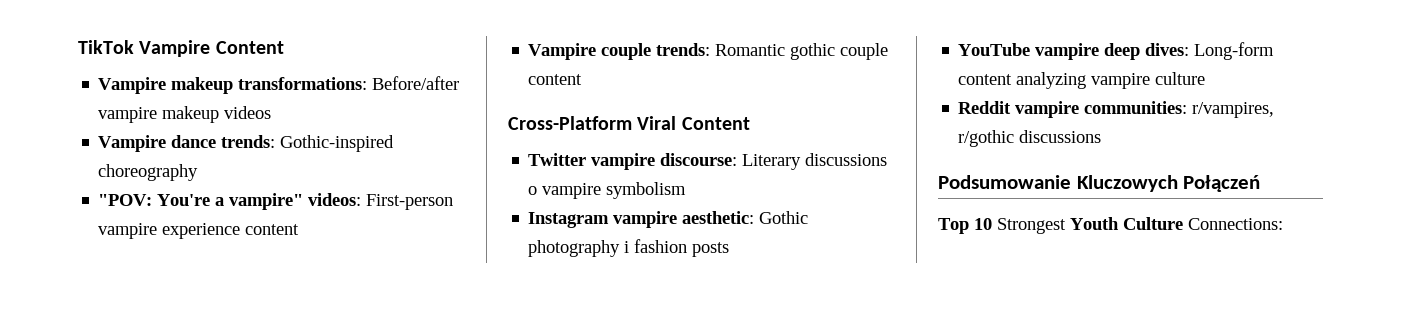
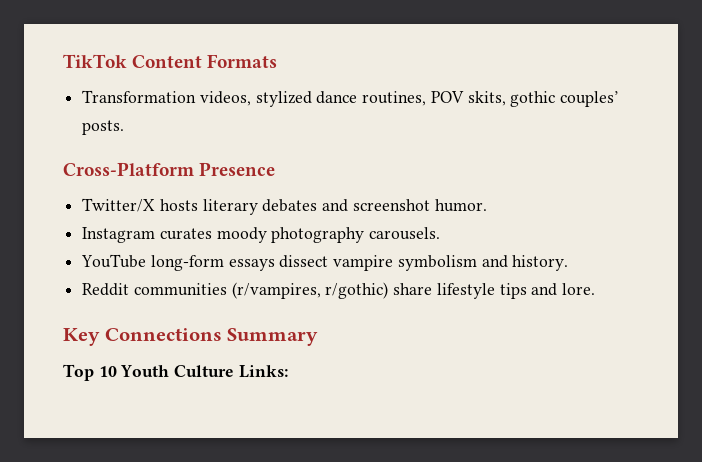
- TikTok Vampire Content
- Vampire makeup transformations: Before/after vampire makeup videos
- Vampire dance trends: Gothic-inspired choreography
- "POV: You're a vampire" videos: First-person vampire experience content
- Vampire couple trends: Romantic gothic couple content
- Cross-Platform Viral Content
- Twitter vampire discourse: Literary discussions o vampire symbolism
- Instagram vampire aesthetic: Gothic photography i fashion posts
- YouTube vampire deep dives: Long-form content analyzing vampire culture
- Reddit vampire communities: r/vampires, r/gothic discussions
- Podsumowanie Kluczowych Połączeń
+ TikTok Content Formats
+ Transformation videos, stylized dance routines, POV skits, gothic couples’ posts.
+ Cross-Platform Presence
+ Twitter/X hosts literary debates and screenshot humor.
+ Instagram curates moody photography carousels.
+ YouTube long-form essays dissect vampire symbolism and history.
+ Reddit communities (r/vampires, r/gothic) share lifestyle tips and lore.
+ Key Connections Summary
- Top 10 Strongest Youth Culture Connections:
+ Top 10 Youth Culture Links:

